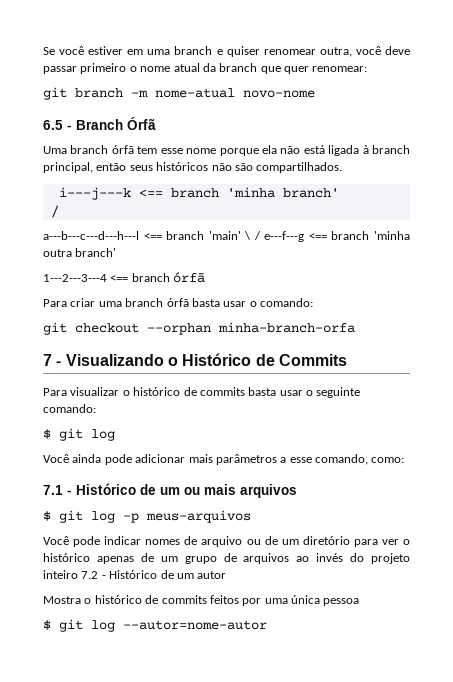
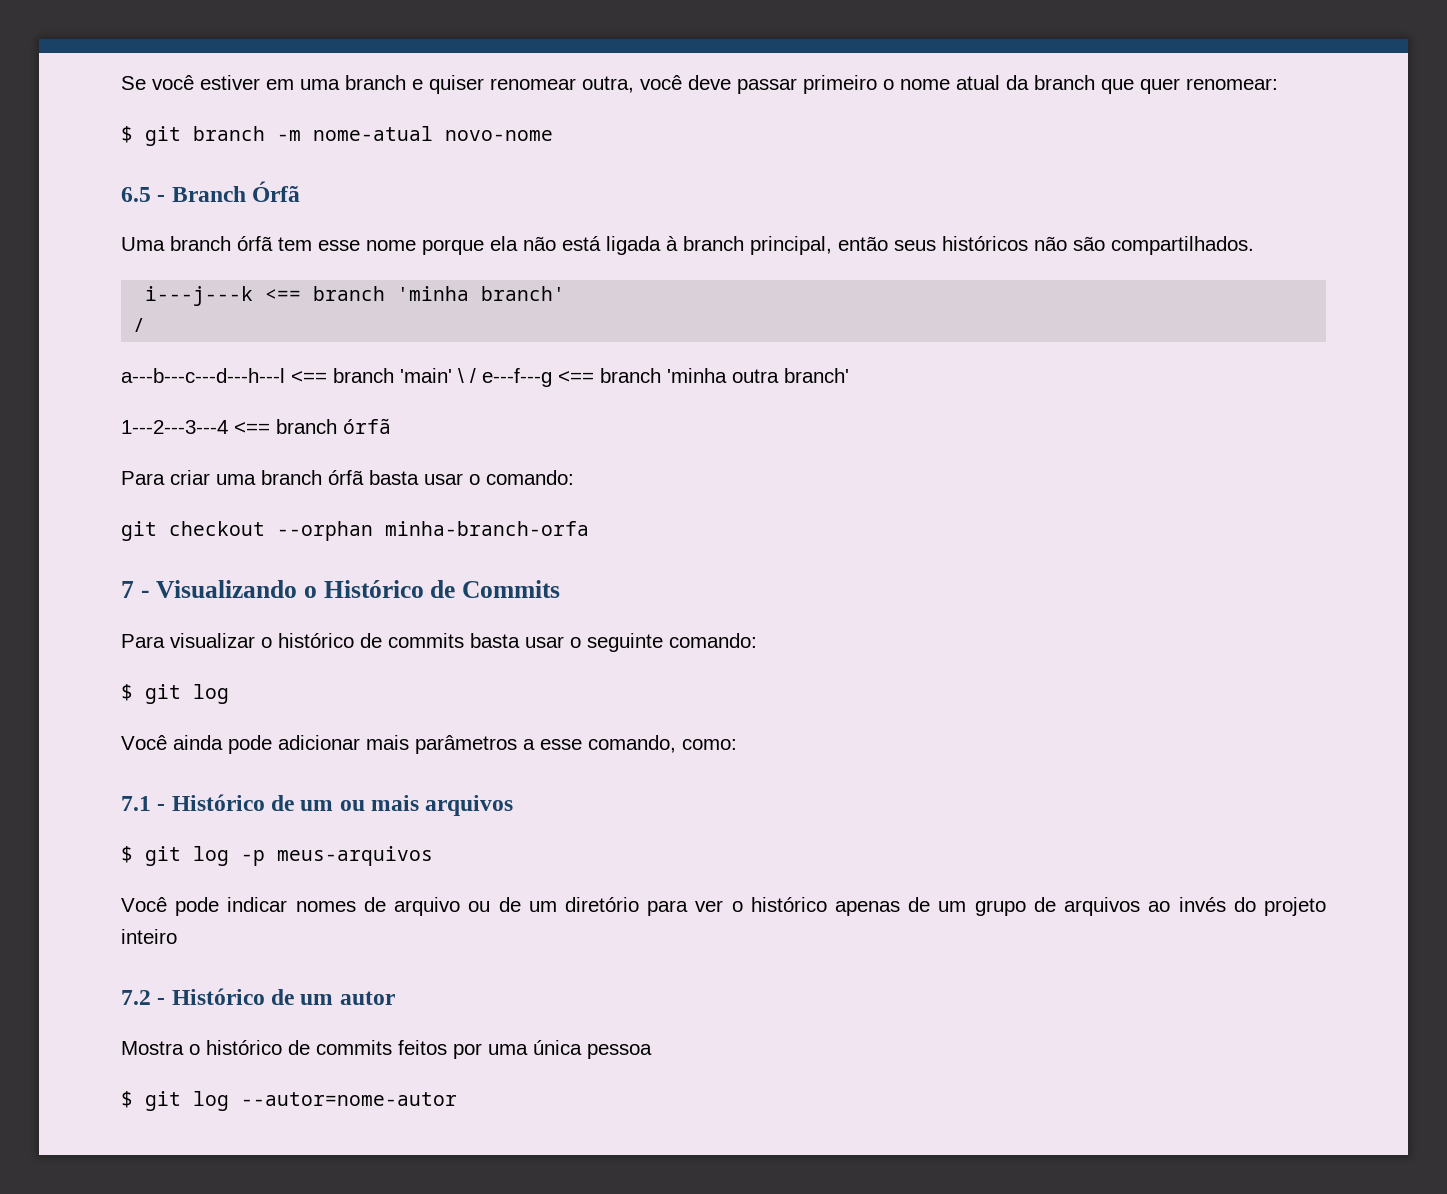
- git branch -m nome-atual novo-nome
+ $ git branch -m nome-atual novo-nome
- Você pode indicar nomes de arquivo ou de um diretório para ver o histórico apenas de um grupo de arquivos ao invés do projeto inteiro 7.2 - Histórico de um autor
+ Você pode indicar nomes de arquivo ou de um diretório para ver o histórico apenas de um grupo de arquivos ao invés do projeto inteiro
+ 7.2 - Histórico de um autor

